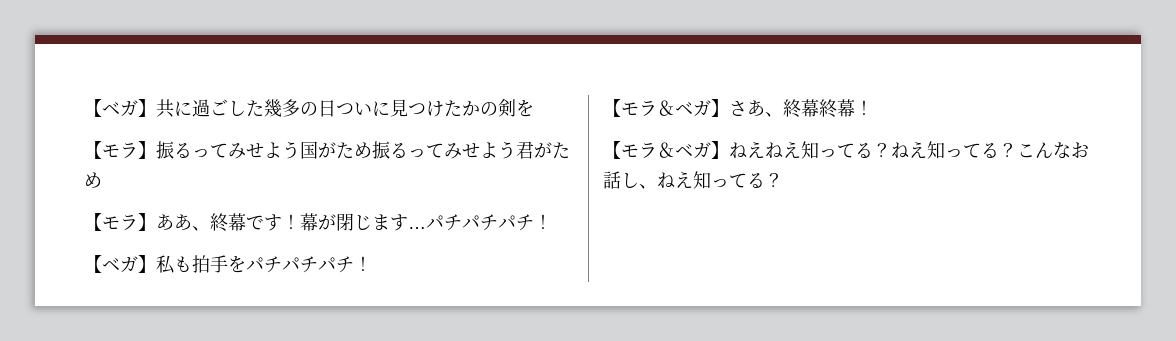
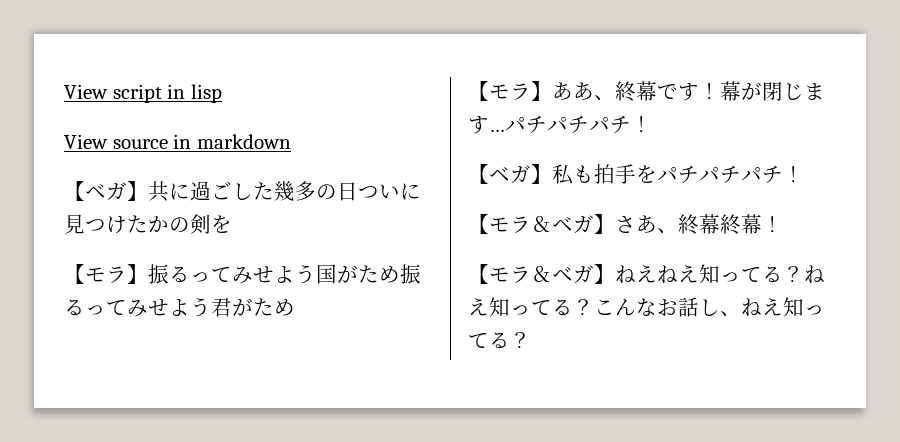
+ View script in lisp
+ View source in markdown

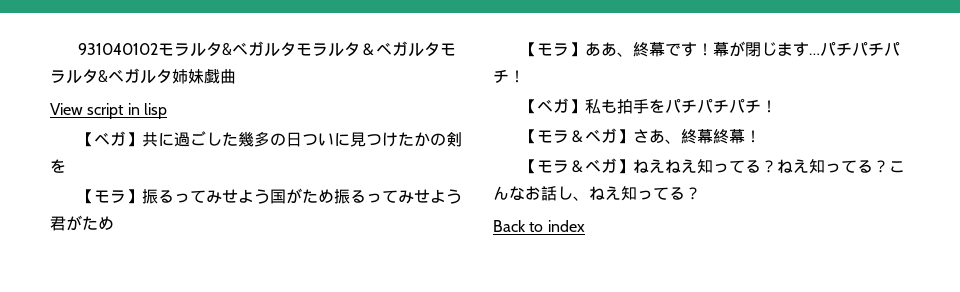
+ 931040102モラルタ&ベガルタモラルタ＆ベガルタモラルタ&ベガルタ姉妹戯曲
- View source in markdown
+ Back to index

